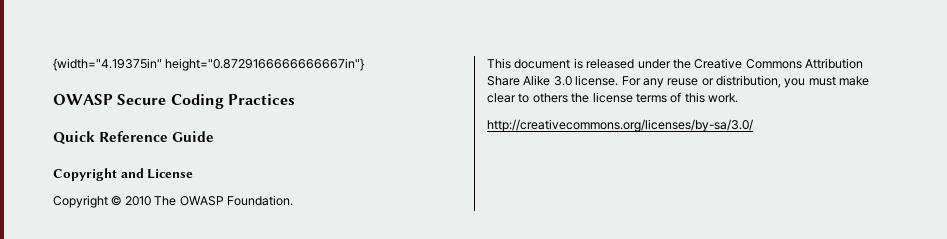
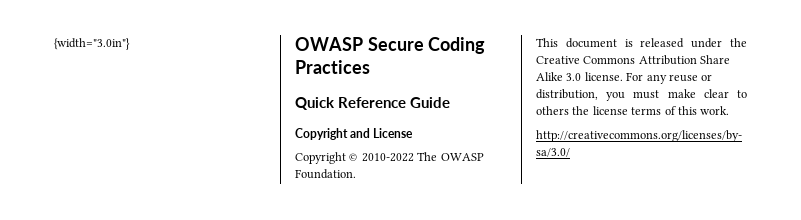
- {width="4.19375in" height="0.8729166666666667in"}
+ {width="3.0in"}
- Copyright © 2010 The OWASP Foundation.
+ Copyright © 2010-2022 The OWASP Foundation.

